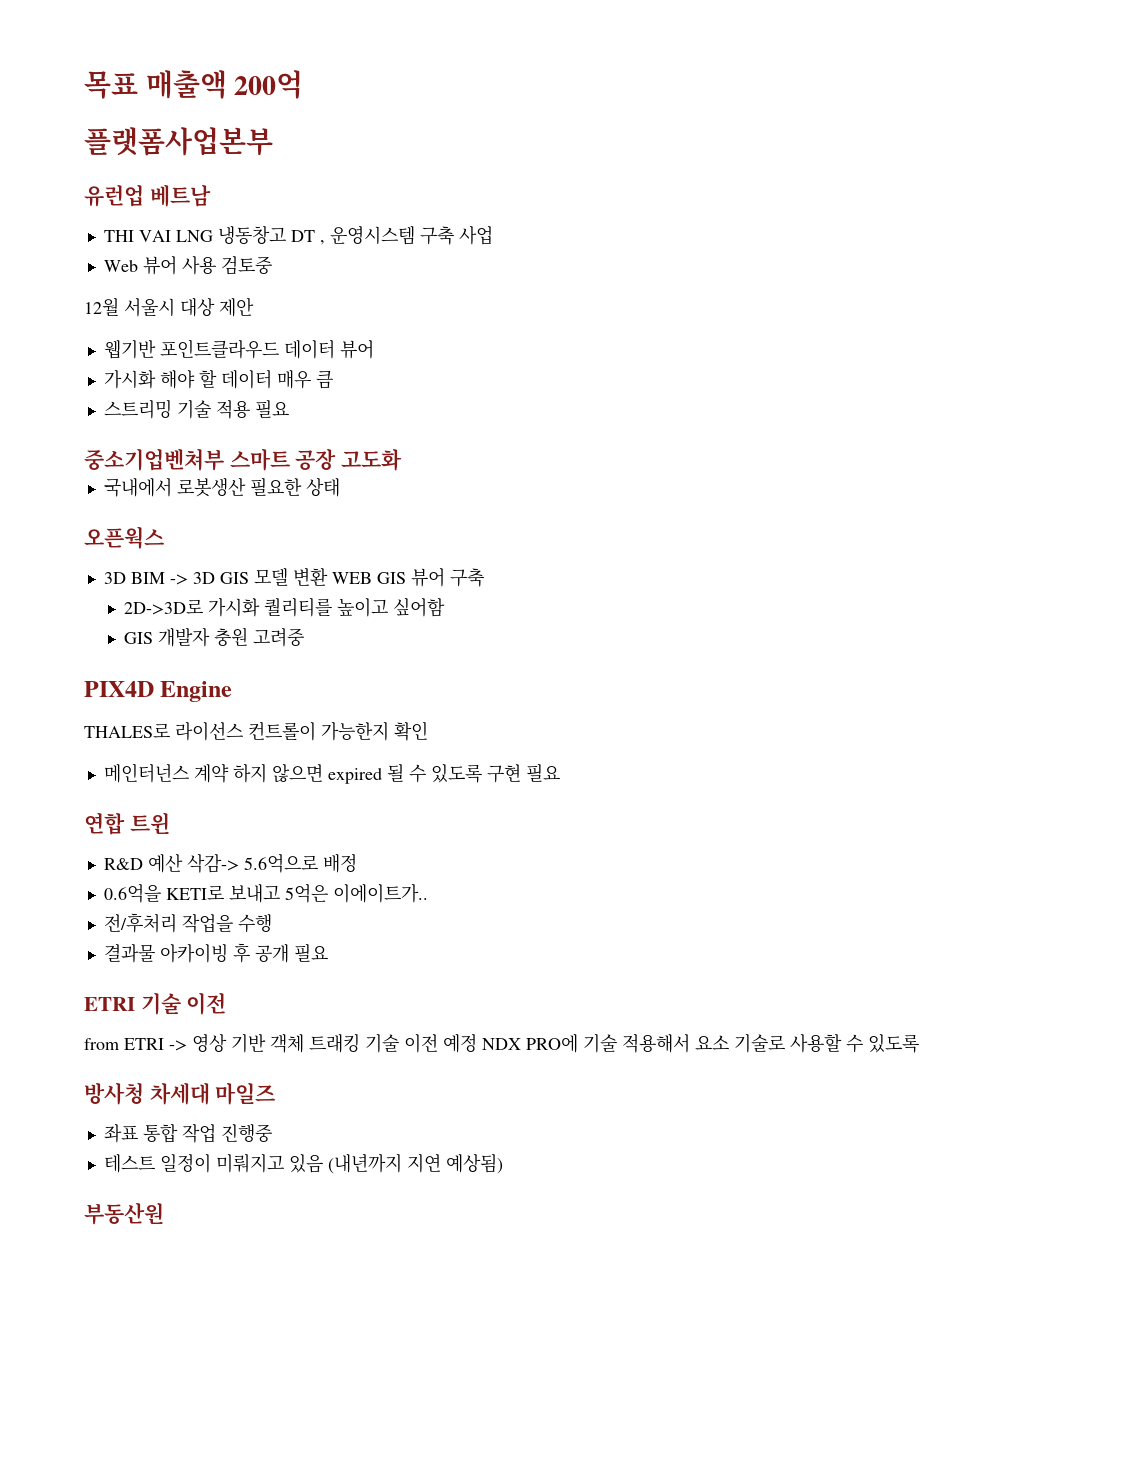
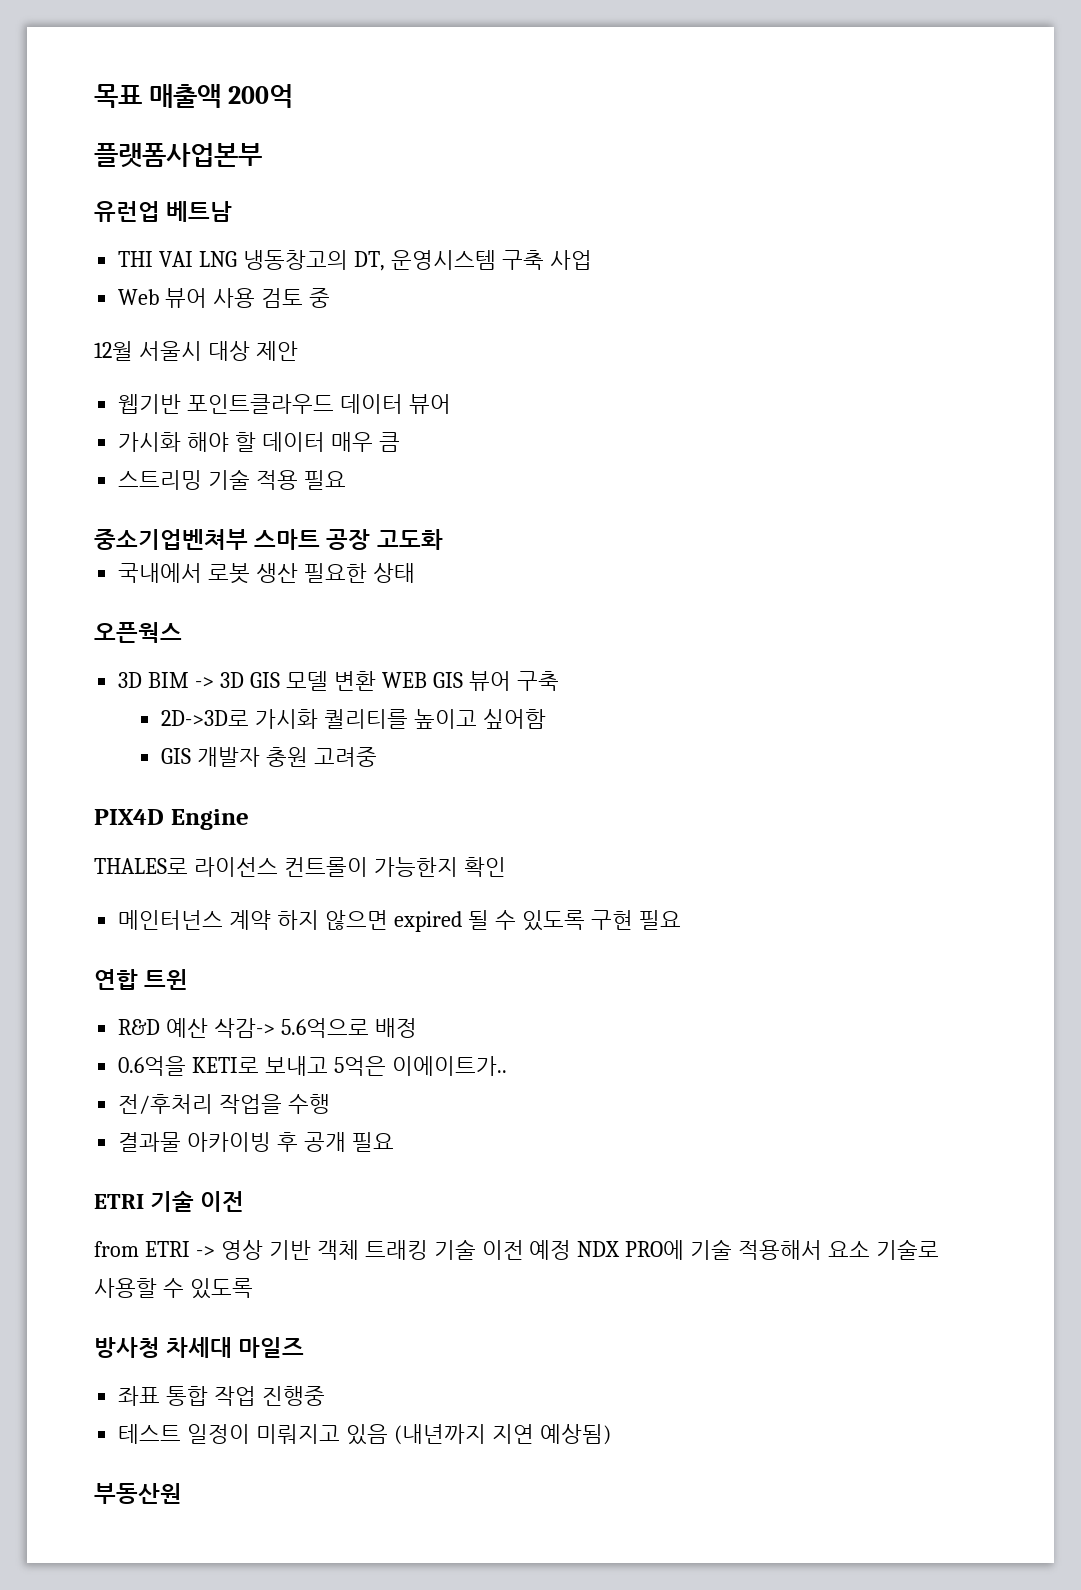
- THI VAI LNG 냉동창고 DT , 운영시스템 구축 사업
+ THI VAI LNG 냉동창고의 DT, 운영시스템 구축 사업
- Web 뷰어 사용 검토중
+ Web 뷰어 사용 검토 중
- 국내에서 로봇생산 필요한 상태
+ 국내에서 로봇 생산 필요한 상태

